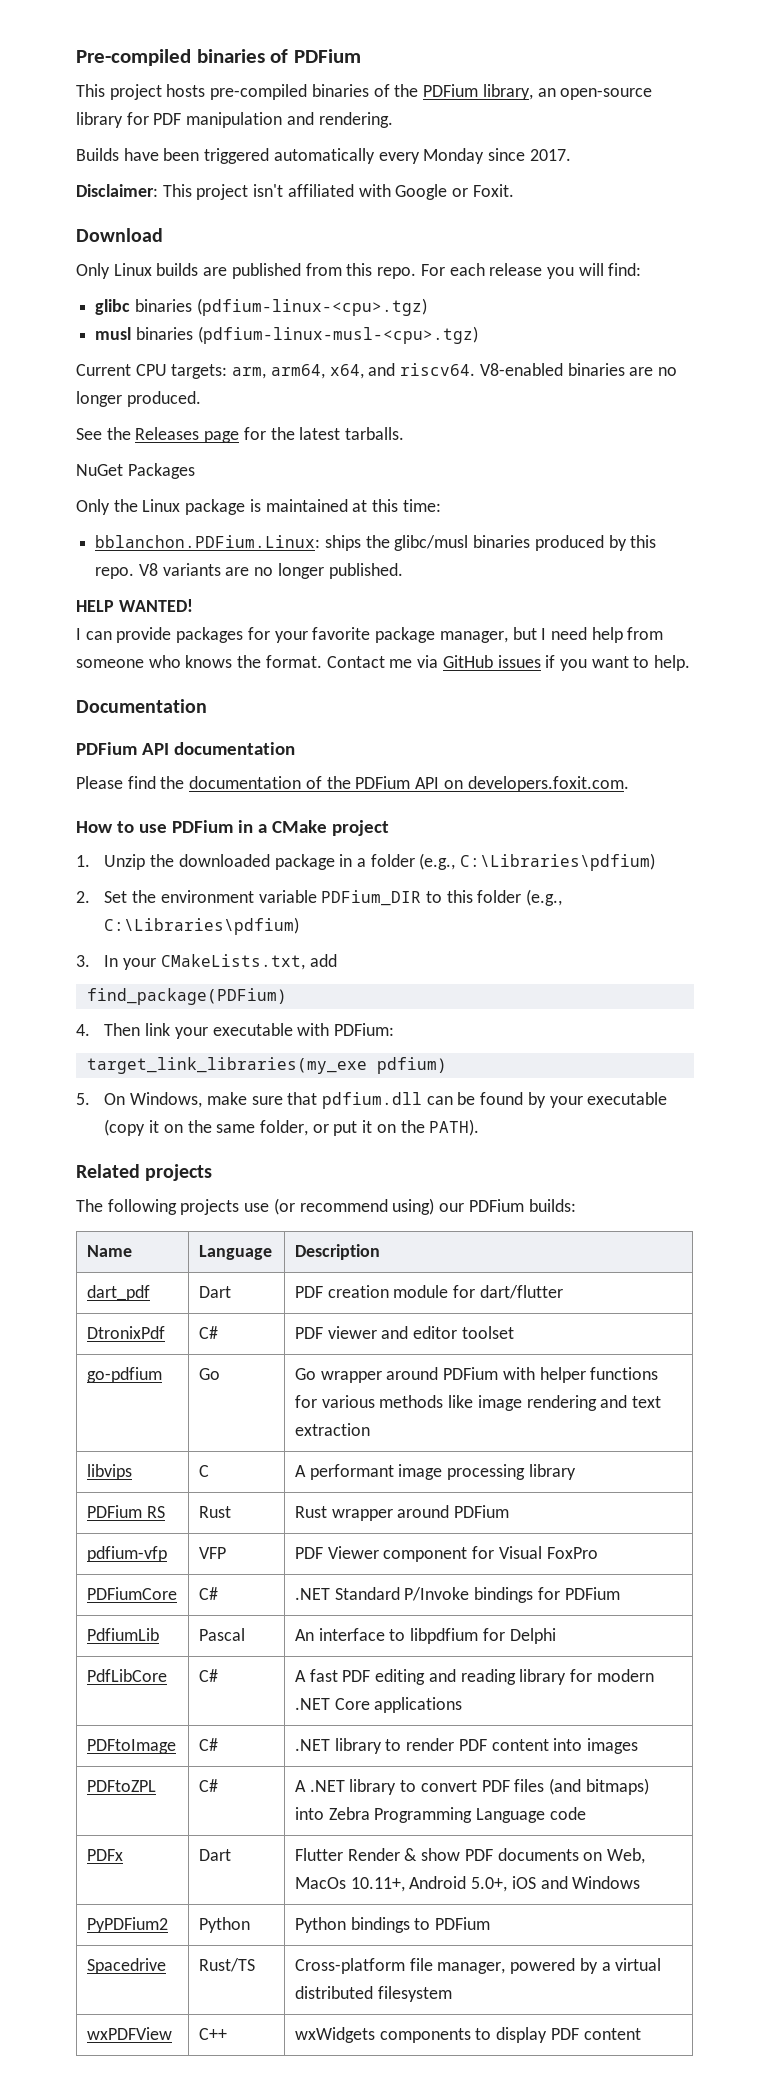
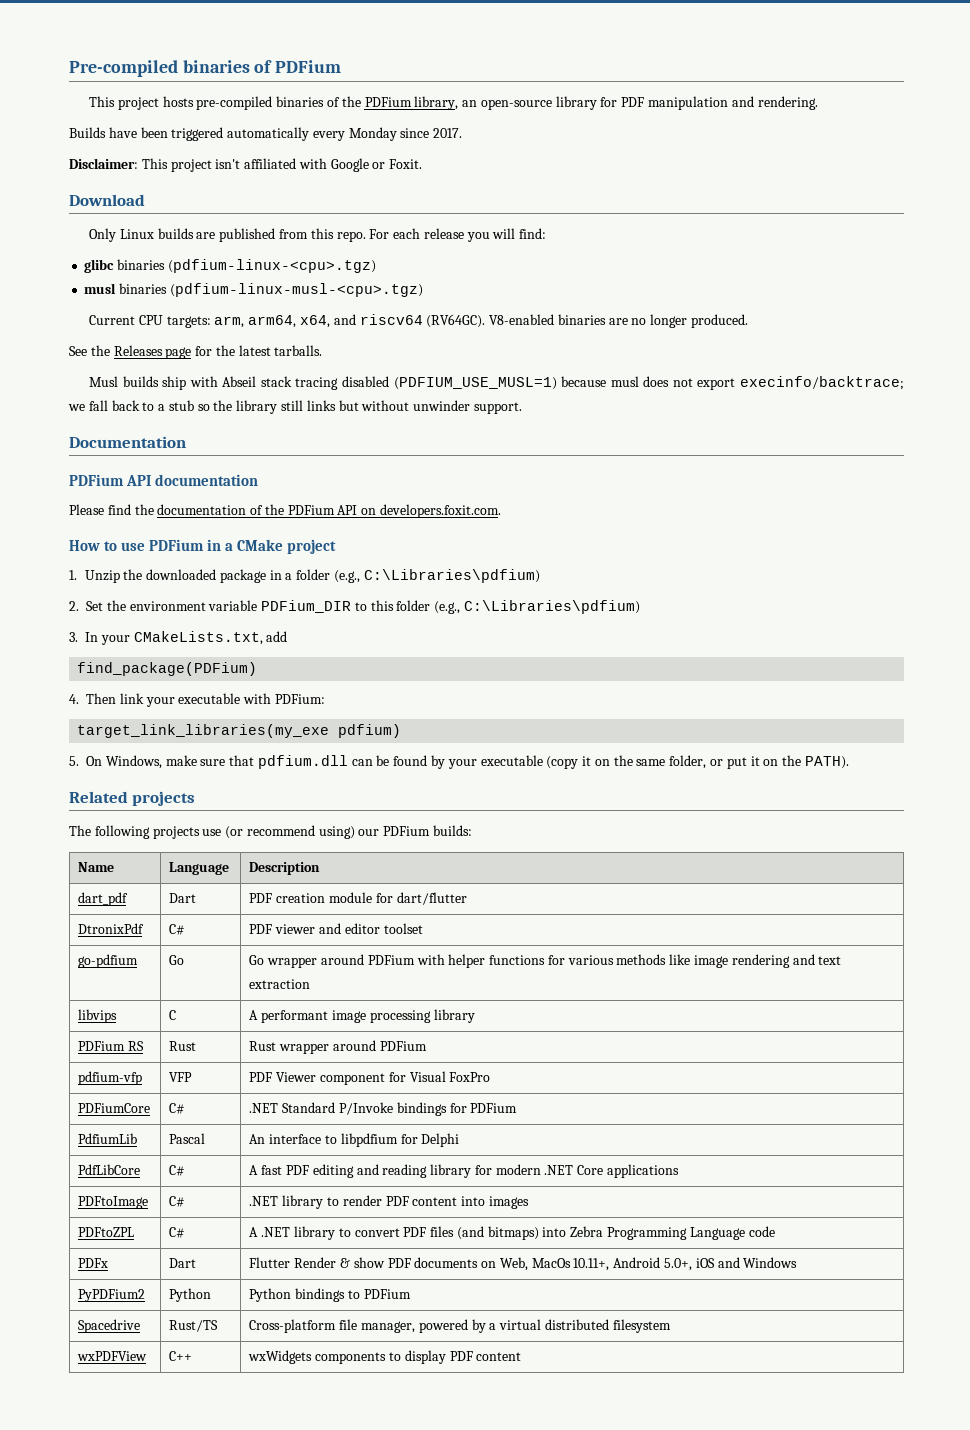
- Current CPU targets: arm, arm64, x64, and riscv64.
+ Current CPU targets: arm, arm64, x64, and riscv64 (RV64GC).
- NuGet Packages
- Only the Linux package is maintained at this time:
- bblanchon.PDFium.Linux: ships the glibc/musl binaries produced by this repo. V8 variants are no longer published.
- HELP WANTED!
- I can provide packages for your favorite package manager, but I need help from someone who knows the format. Contact me via GitHub issues if you want to help.
+ Musl builds ship with Abseil stack tracing disabled (PDFIUM_USE_MUSL=1) because musl does not export execinfo/backtrace; we fall back to a stub so the library still links but without unwinder support.

